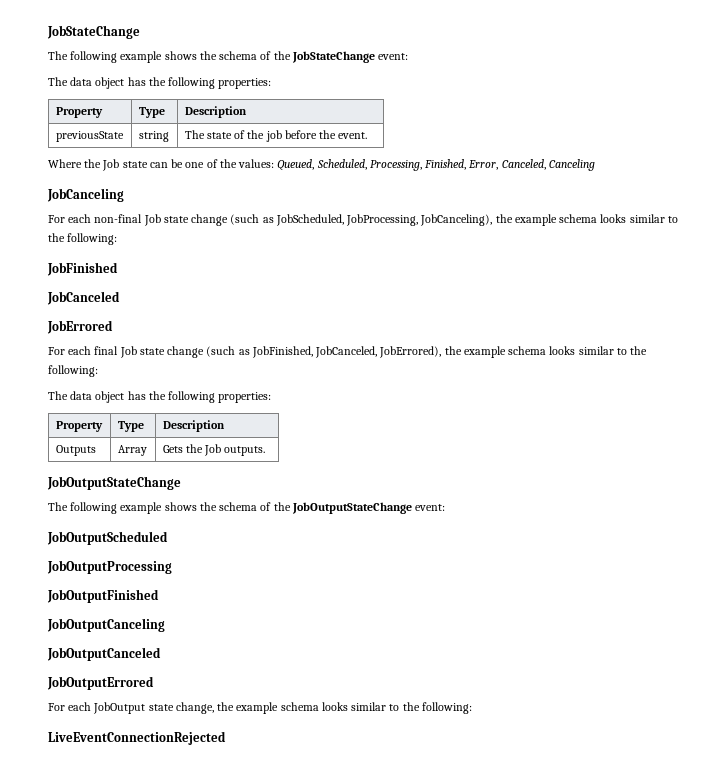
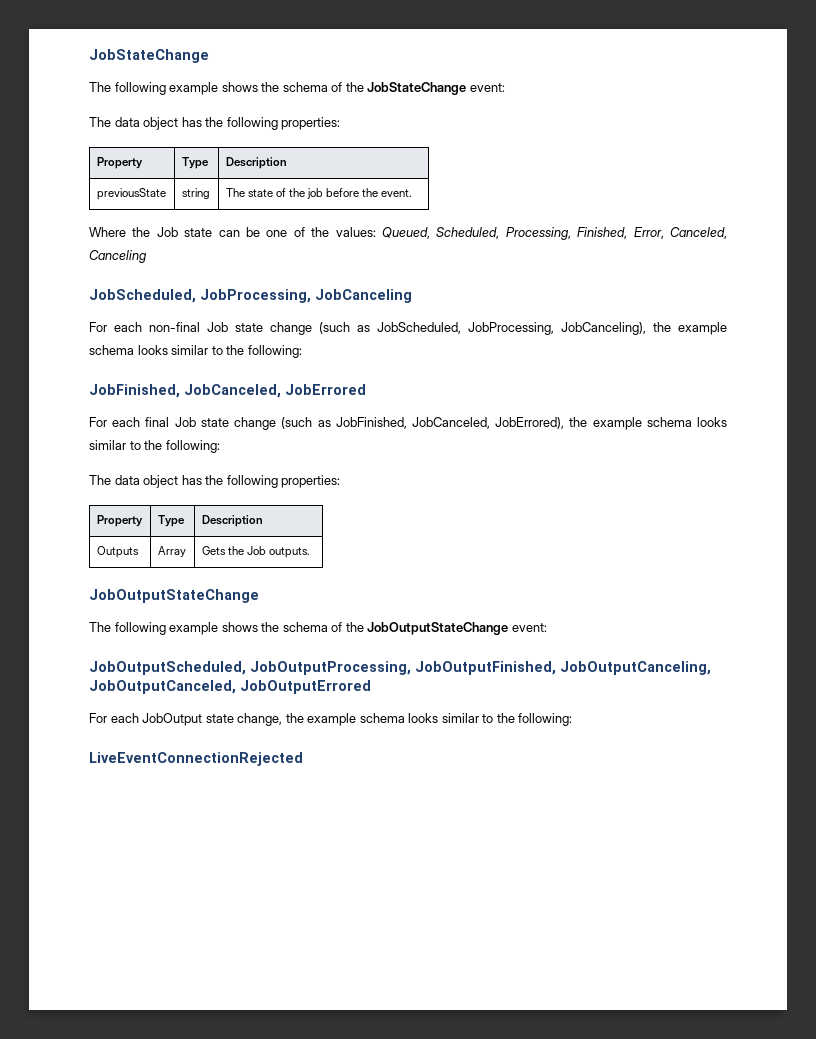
- JobCanceling
+ JobScheduled, JobProcessing, JobCanceling
- JobFinished
- JobCanceled
- JobErrored
+ JobFinished, JobCanceled, JobErrored
- JobOutputScheduled
- JobOutputProcessing
- JobOutputFinished
- JobOutputCanceling
- JobOutputCanceled
- JobOutputErrored
+ JobOutputScheduled, JobOutputProcessing, JobOutputFinished, JobOutputCanceling, JobOutputCanceled, JobOutputErrored

